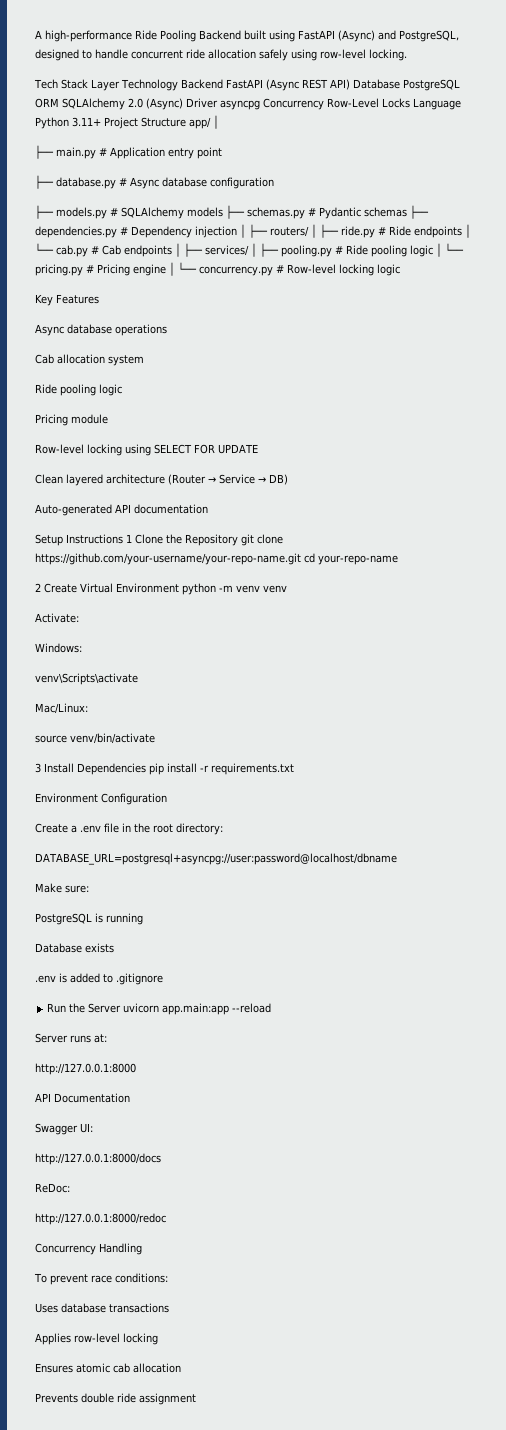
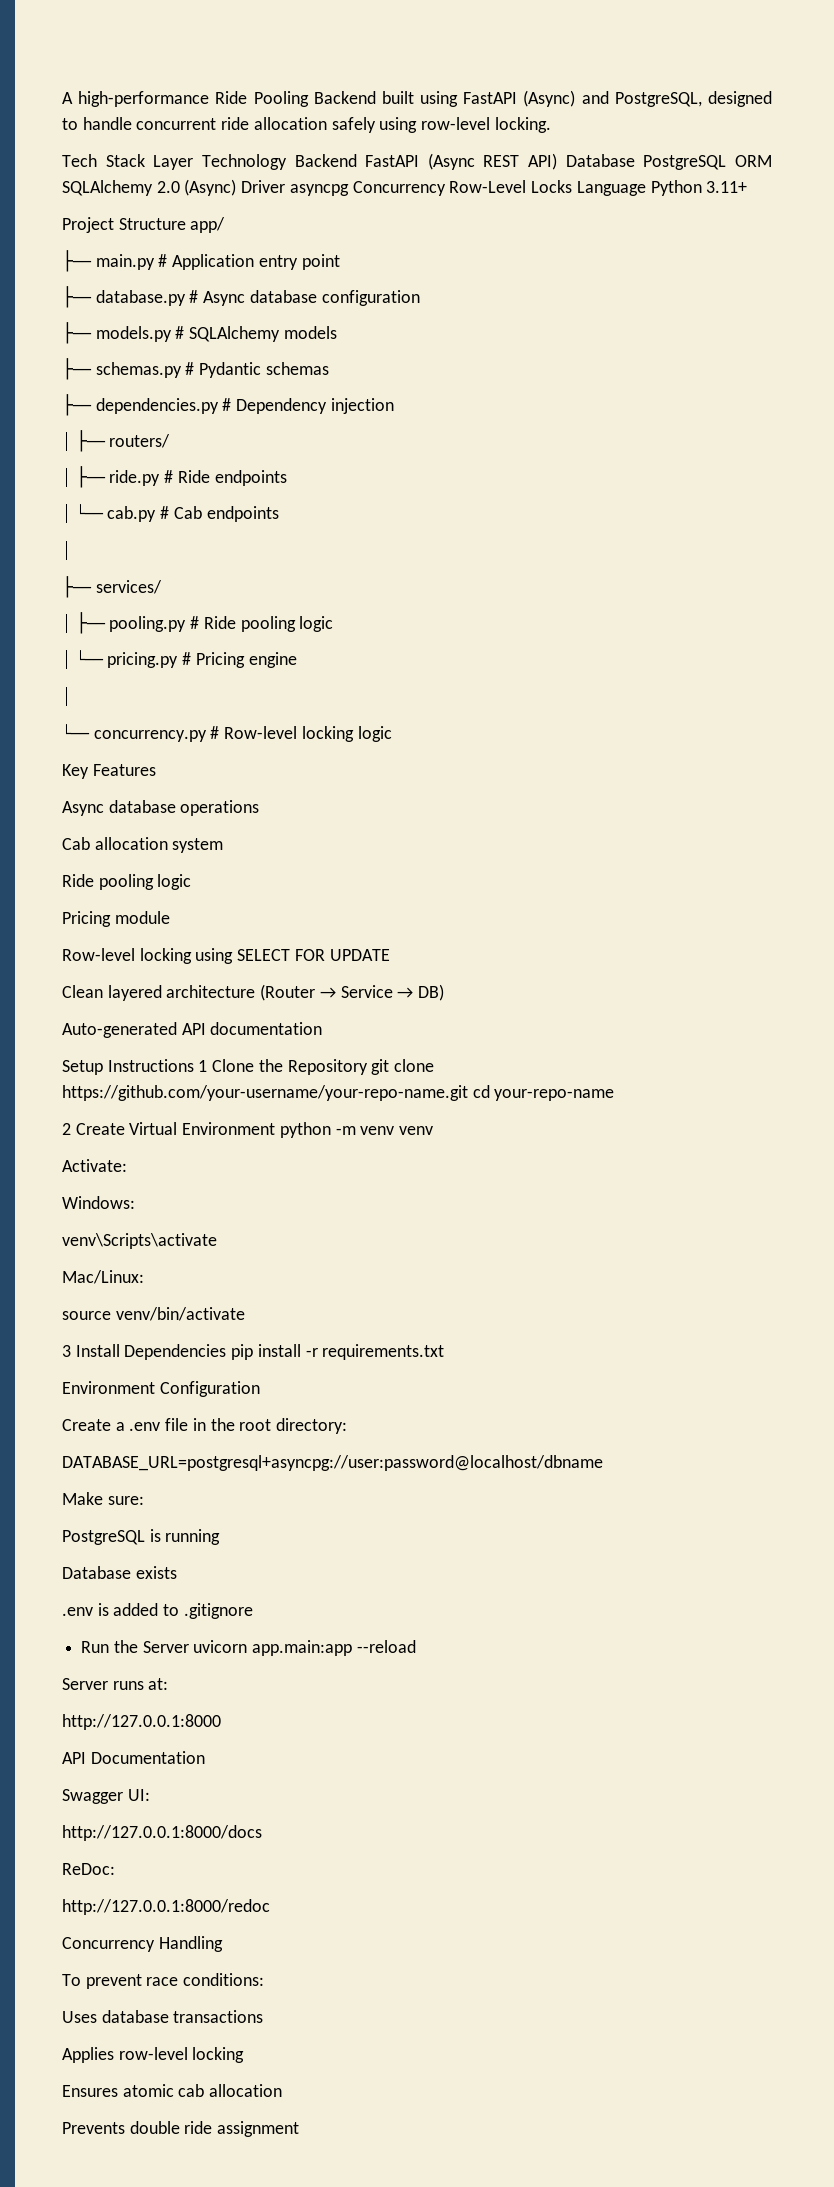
- Tech Stack Layer Technology Backend FastAPI (Async REST API) Database PostgreSQL ORM SQLAlchemy 2.0 (Async) Driver asyncpg Concurrency Row-Level Locks Language Python 3.11+ Project Structure app/ │
+ Tech Stack Layer Technology Backend FastAPI (Async REST API) Database PostgreSQL ORM SQLAlchemy 2.0 (Async) Driver asyncpg Concurrency Row-Level Locks Language Python 3.11+
+ Project Structure app/
- ├── models.py # SQLAlchemy models ├── schemas.py # Pydantic schemas ├── dependencies.py # Dependency injection │ ├── routers/ │ ├── ride.py # Ride endpoints │ └── cab.py # Cab endpoints │ ├── services/ │ ├── pooling.py # Ride pooling logic │ └── pricing.py # Pricing engine │ └── concurrency.py # Row-level locking logic
+ ├── models.py # SQLAlchemy models
+ ├── schemas.py # Pydantic schemas
+ ├── dependencies.py # Dependency injection
+ │ ├── routers/
+ │ ├── ride.py # Ride endpoints
+ │ └── cab.py # Cab endpoints
+ │
+ ├── services/
+ │ ├── pooling.py # Ride pooling logic
+ │ └── pricing.py # Pricing engine
+ │
+ └── concurrency.py # Row-level locking logic

